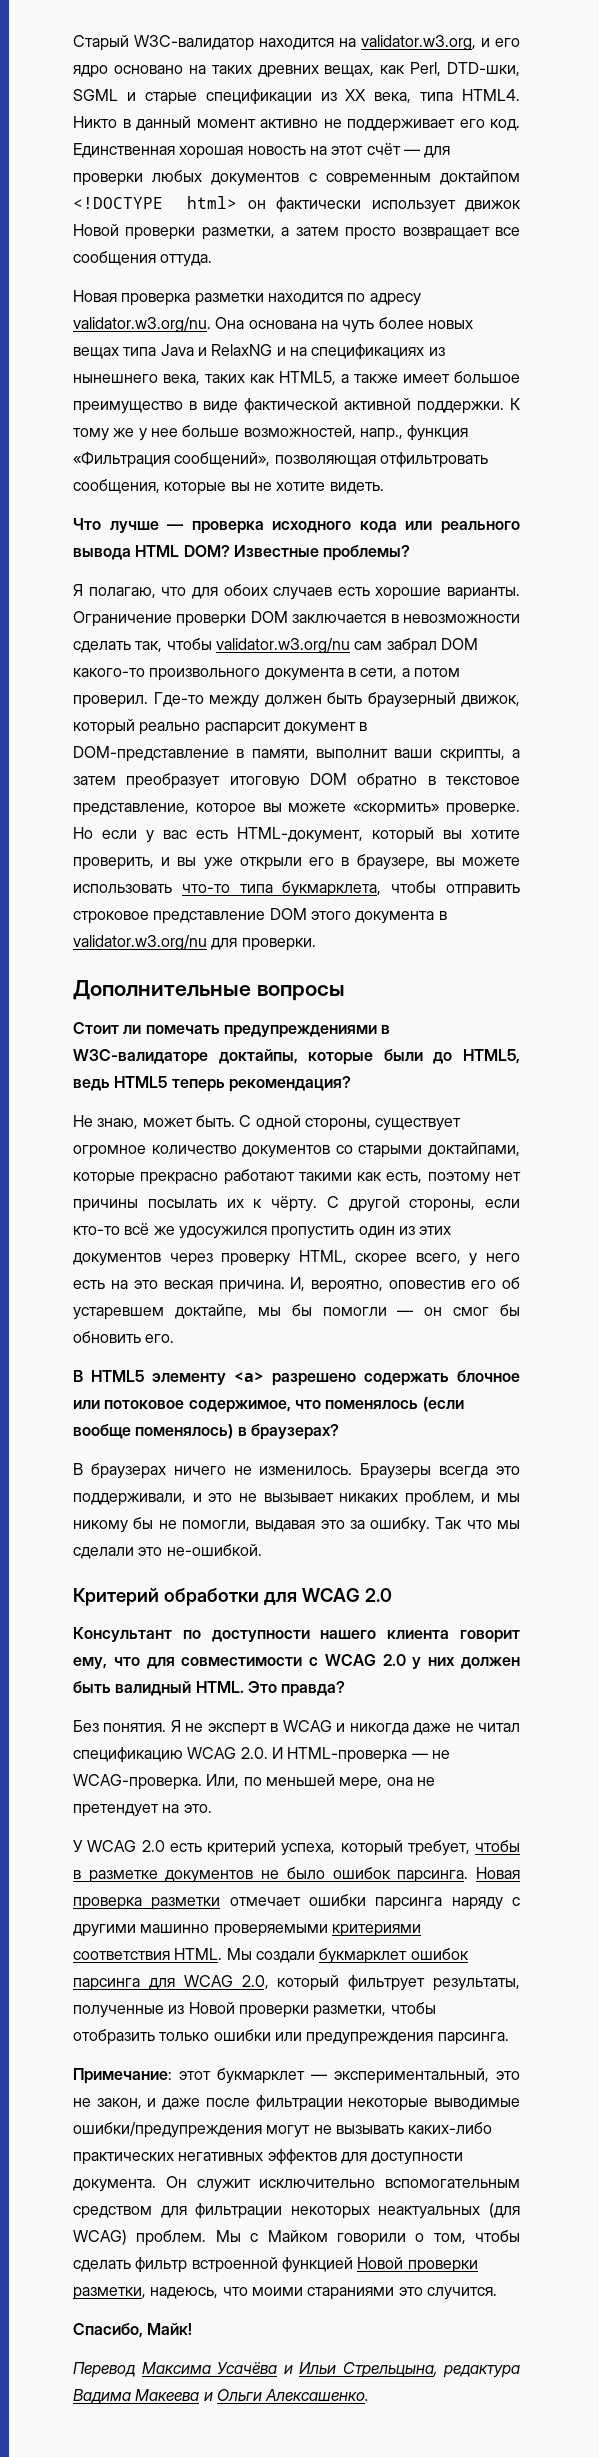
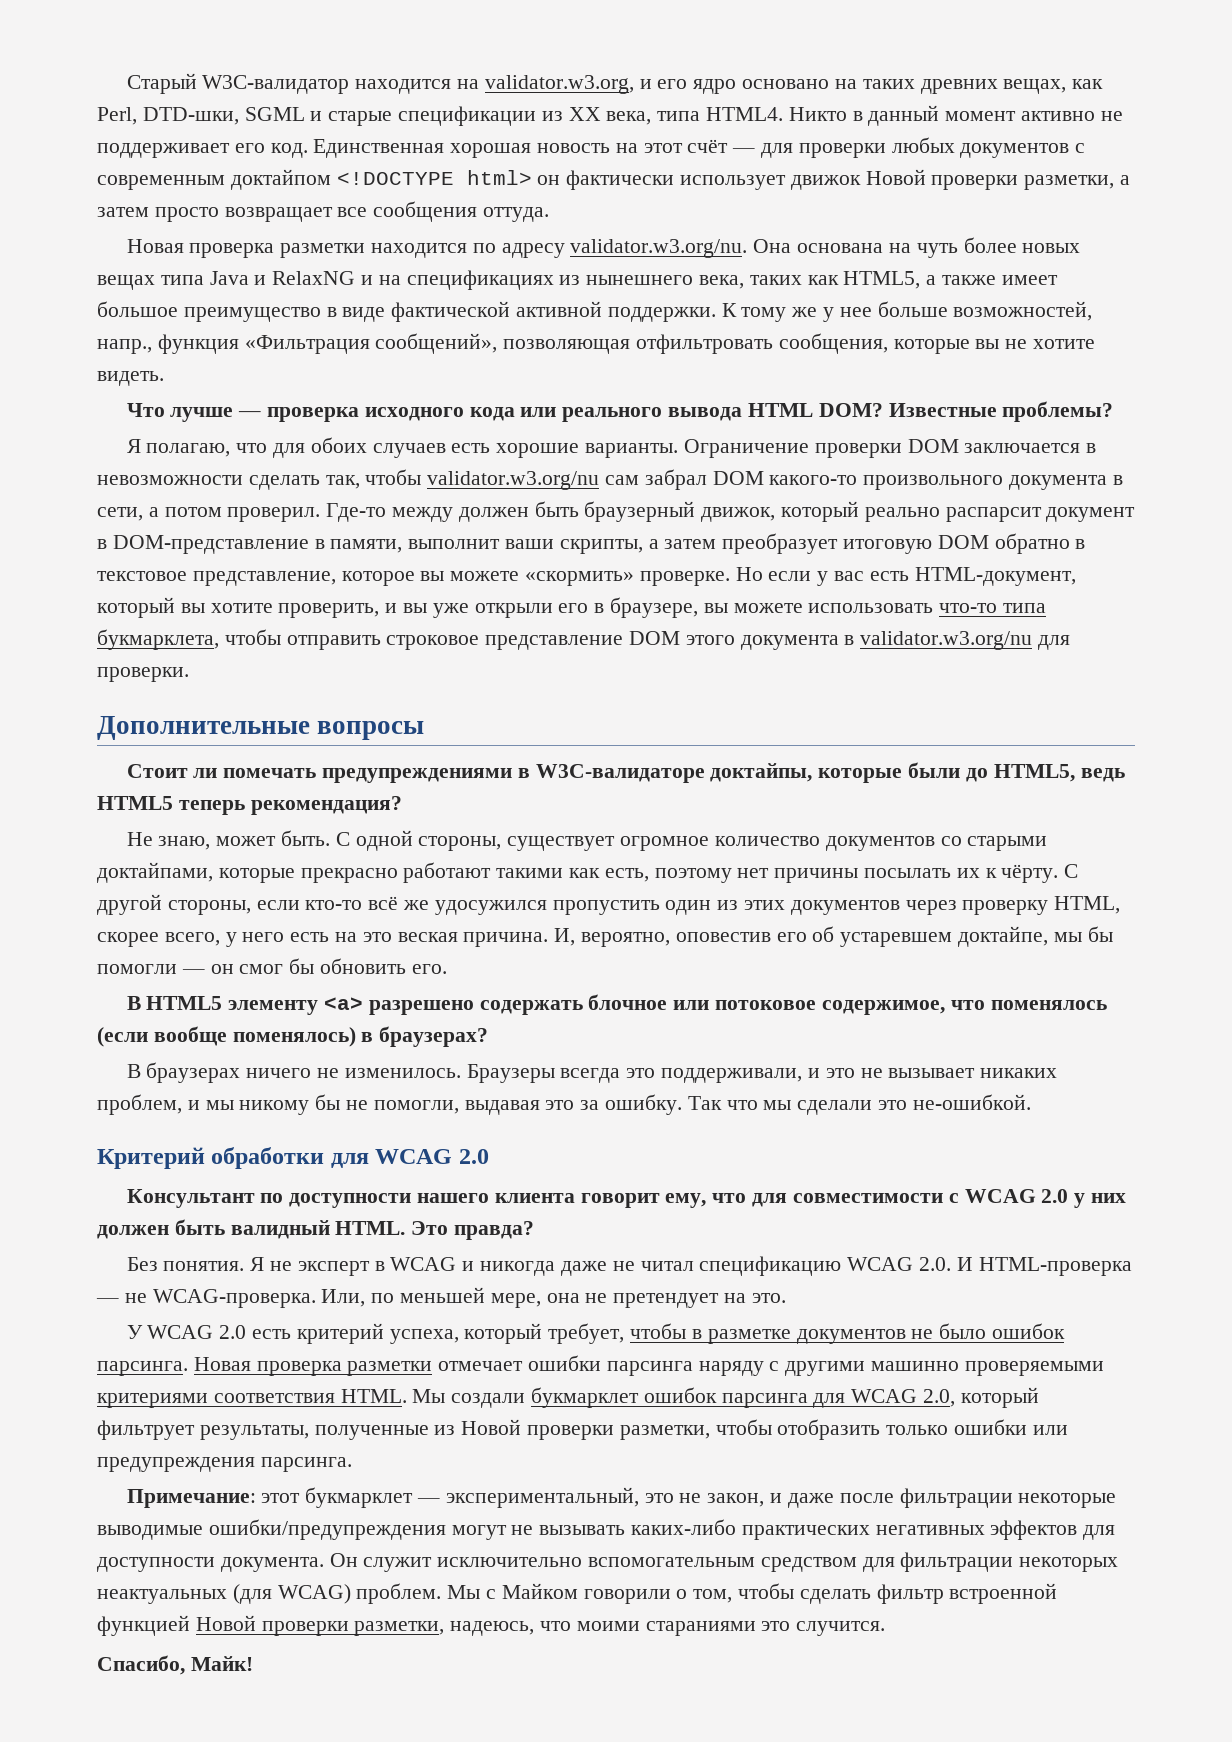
- Перевод Максима Усачёва и Ильи Стрельцына, редактура Вадима Макеева и Ольги Алексашенко.

